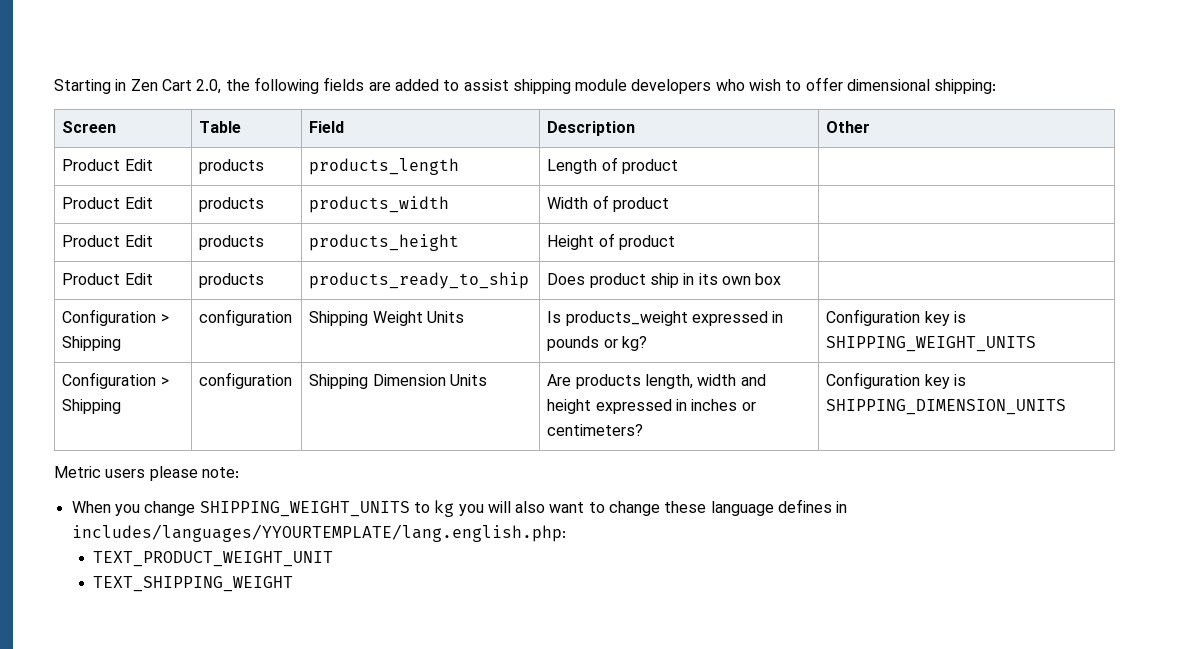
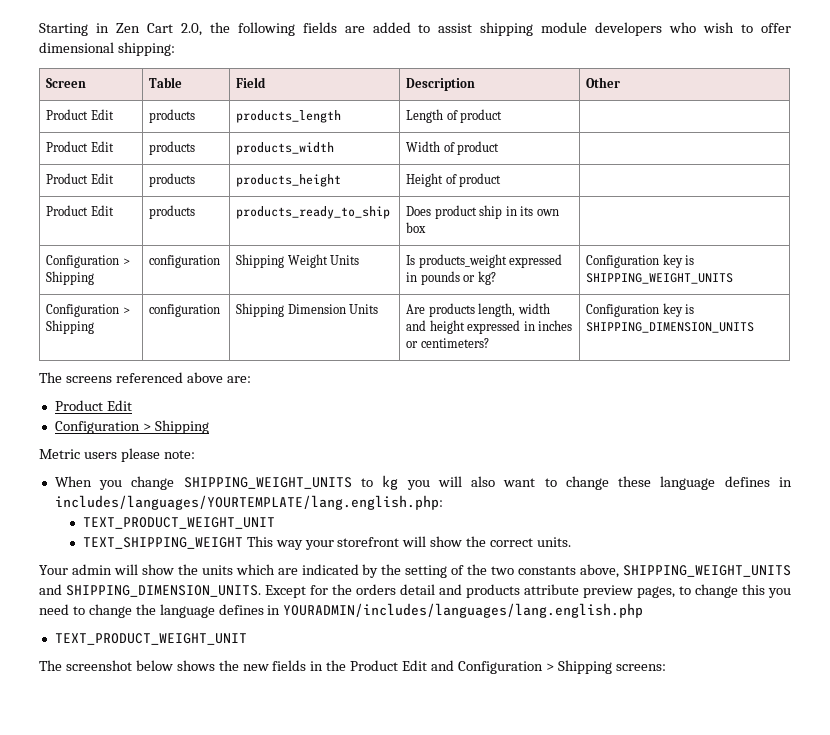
+ The screens referenced above are:
+ Product Edit
+ Configuration > Shipping
- When you change SHIPPING_WEIGHT_UNITS to kg you will also want to change these language defines in includes/languages/YYOURTEMPLATE/lang.english.php:
+ When you change SHIPPING_WEIGHT_UNITS to kg you will also want to change these language defines in includes/languages/YOURTEMPLATE/lang.english.php:
- TEXT_SHIPPING_WEIGHT
+ TEXT_SHIPPING_WEIGHT This way your storefront will show the correct units.
+ Your admin will show the units which are indicated by the setting of the two constants above, SHIPPING_WEIGHT_UNITS and SHIPPING_DIMENSION_UNITS. Except for the orders detail and products attribute preview pages, to change this you need to change the language defines in YOURADMIN/includes/languages/lang.english.php
+ TEXT_PRODUCT_WEIGHT_UNIT
+ The screenshot below shows the new fields in the Product Edit and Configuration > Shipping screens:

